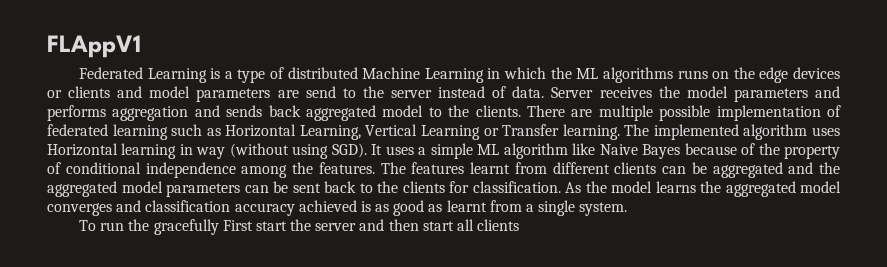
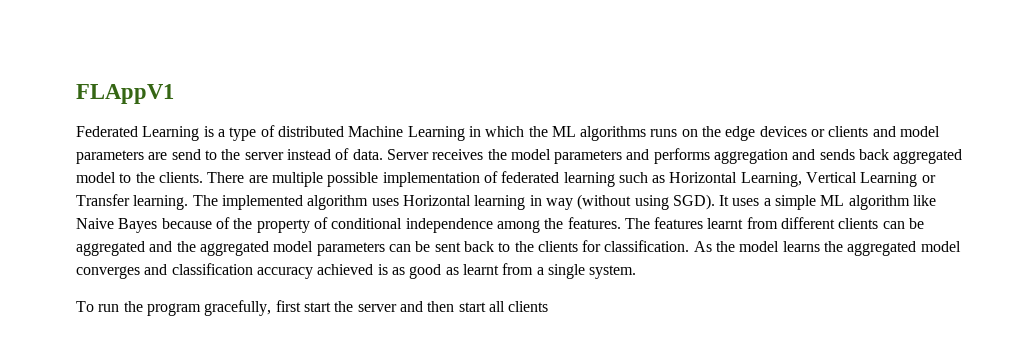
- To run the gracefully First start the server and then start all clients
+ To run the program gracefully, first start the server and then start all clients

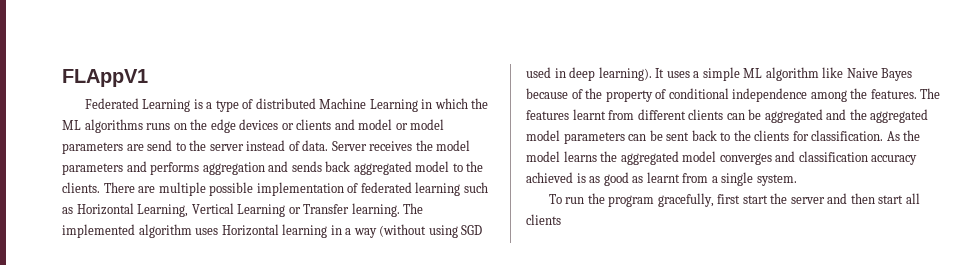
- Federated Learning is a type of distributed Machine Learning in which the ML algorithms runs on the edge devices or clients and model parameters are send to the server instead of data.
+ Federated Learning is a type of distributed Machine Learning in which the ML algorithms runs on the edge devices or clients and model or model parameters are send to the server instead of data.
- The implemented algorithm uses Horizontal learning in way (without using SGD).
+ The implemented algorithm uses Horizontal learning in a way (without using SGD used in deep learning).

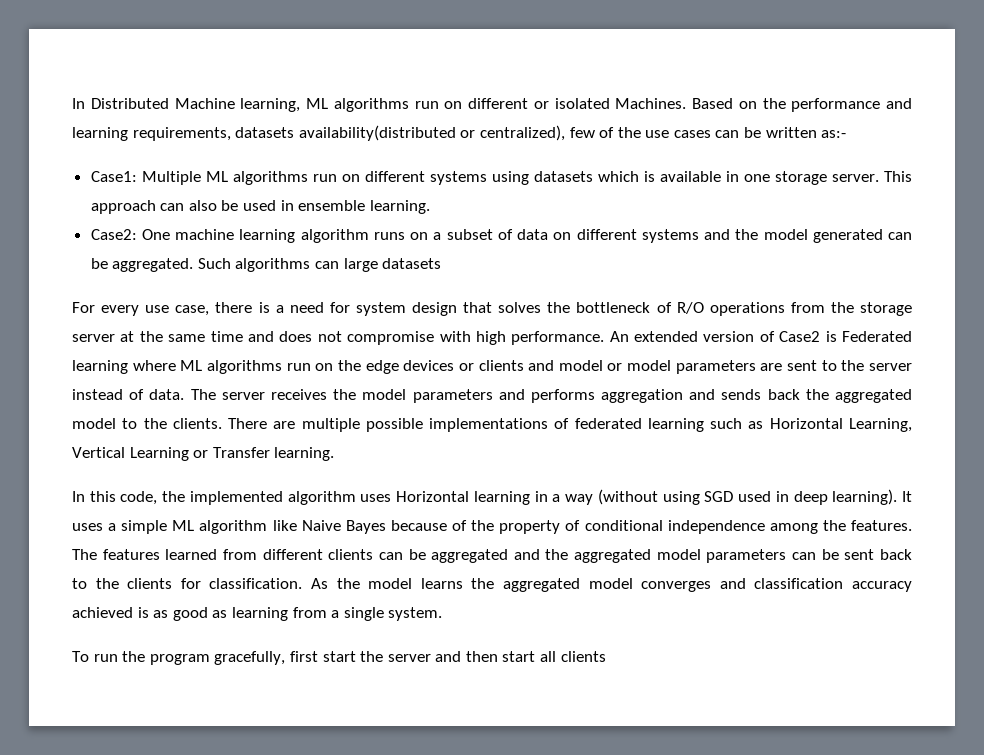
- FLAppV1
- Federated Learning is a type of distributed Machine Learning in which the ML algorithms runs on the edge devices or clients and model or model parameters are send to the server instead of data.
+ In Distributed Machine learning, ML algorithms run on different or isolated Machines. Based on the performance and learning requirements, datasets availability(distributed or centralized), few of the use cases can be written as:-
+ Case1: Multiple ML algorithms run on different systems using datasets which is available in one storage server. This approach can also be used in ensemble learning.
+ Case2: One machine learning algorithm runs on a subset of data on different systems and the model generated can be aggregated. Such algorithms can large datasets
+ For every use case, there is a need for system design that solves the bottleneck of R/O operations from the storage server at the same time and does not compromise with high performance. An extended version of Case2 is Federated learning where ML algorithms run on the edge devices or clients and model or model parameters are sent to the server instead of data.
- Server receives the model parameters and performs aggregation and sends back aggregated model to the clients.
+ The server receives the model parameters and performs aggregation and sends back the aggregated model to the clients.
- There are multiple possible implementation of federated learning such as Horizontal Learning, Vertical Learning or Transfer learning. The implemented algorithm uses Horizontal learning in a way (without using SGD used in deep learning).
+ There are multiple possible implementations of federated learning such as Horizontal Learning, Vertical Learning or Transfer learning.
+ In this code, the implemented algorithm uses Horizontal learning in a way (without using SGD used in deep learning).
- The features learnt from different clients can be aggregated and the aggregated model parameters can be sent back to the clients for classification.
+ The features learned from different clients can be aggregated and the aggregated model parameters can be sent back to the clients for classification.
- As the model learns the aggregated model converges and classification accuracy achieved is as good as learnt from a single system.
+ As the model learns the aggregated model converges and classification accuracy achieved is as good as learning from a single system.

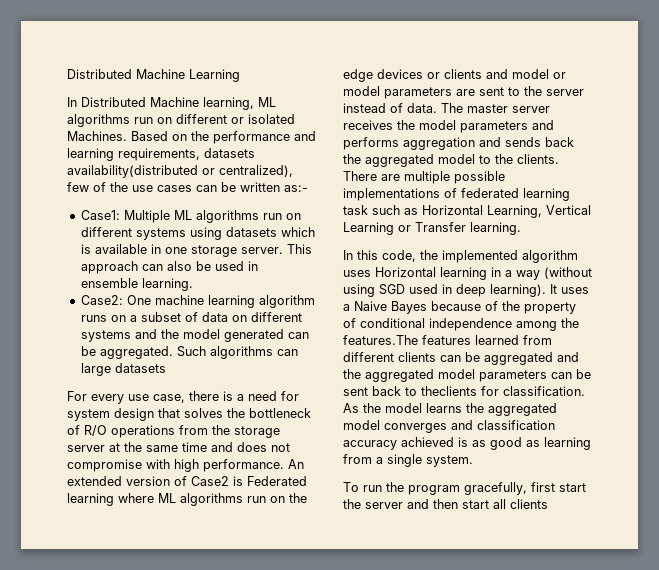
+ Distributed Machine Learning
- The server receives the model parameters and performs aggregation and sends back the aggregated model to the clients.
+ The master server receives the model parameters and performs aggregation and sends back the aggregated model to the clients.
- There are multiple possible implementations of federated learning such as Horizontal Learning, Vertical Learning or Transfer learning.
+ There are multiple possible implementations of federated learning task such as Horizontal Learning, Vertical Learning or Transfer learning.
- It uses a simple ML algorithm like Naive Bayes because of the property of conditional independence among the features. The features learned from different clients can be aggregated and the aggregated model parameters can be sent back to the clients for classification.
+ It uses a Naive Bayes because of the property of conditional independence among the features.The features learned from different clients can be aggregated and the aggregated model parameters can be sent back to theclients for classification.

